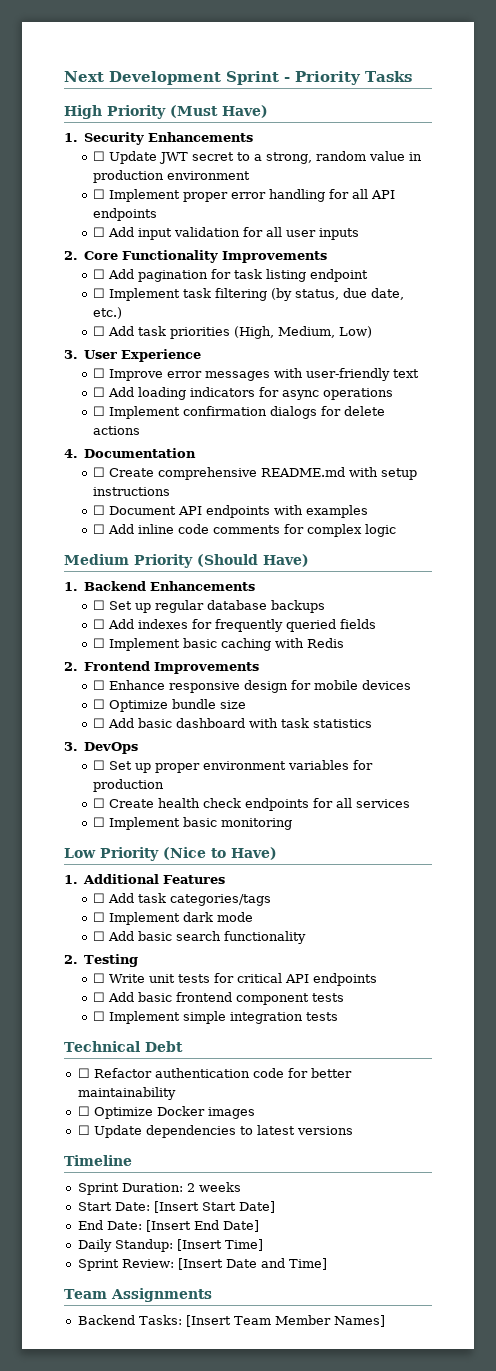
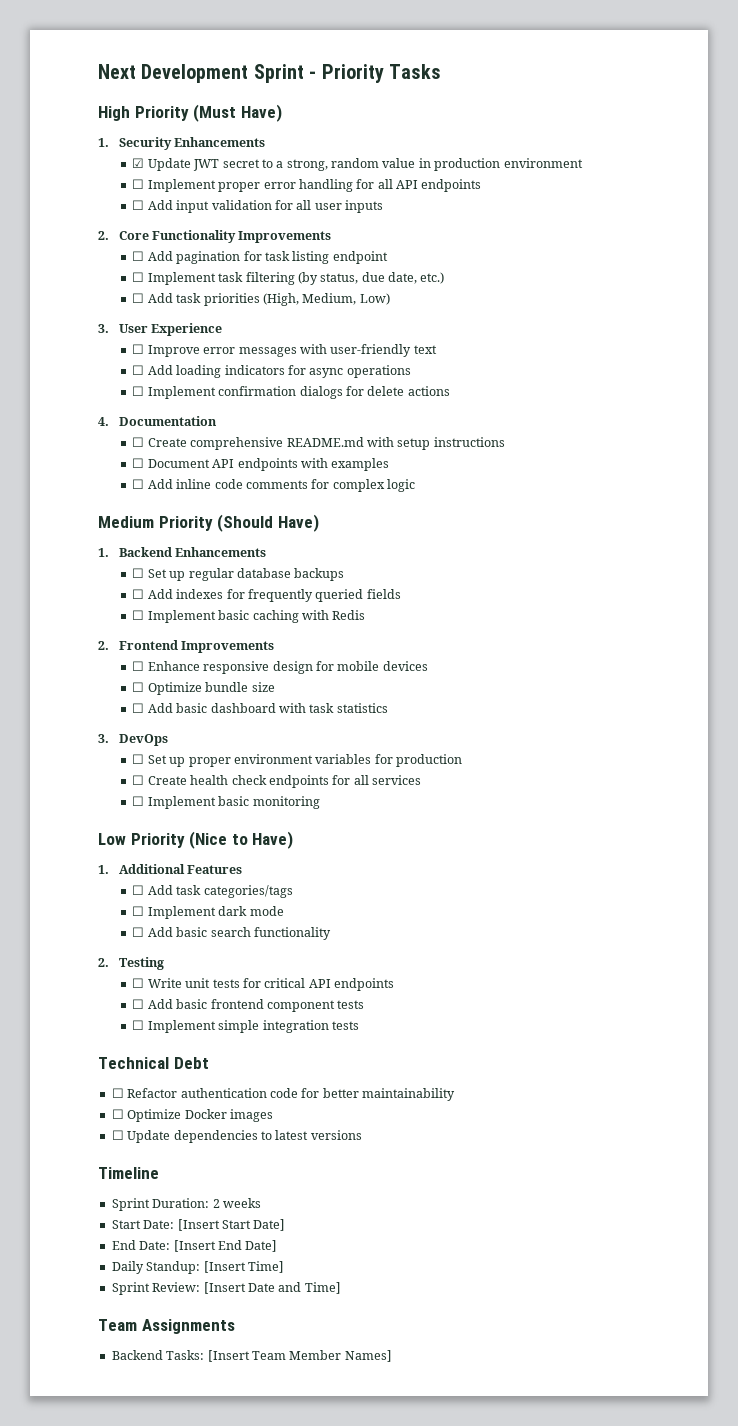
- ☐ Update JWT secret to a strong, random value in production environment
+ ☑ Update JWT secret to a strong, random value in production environment

